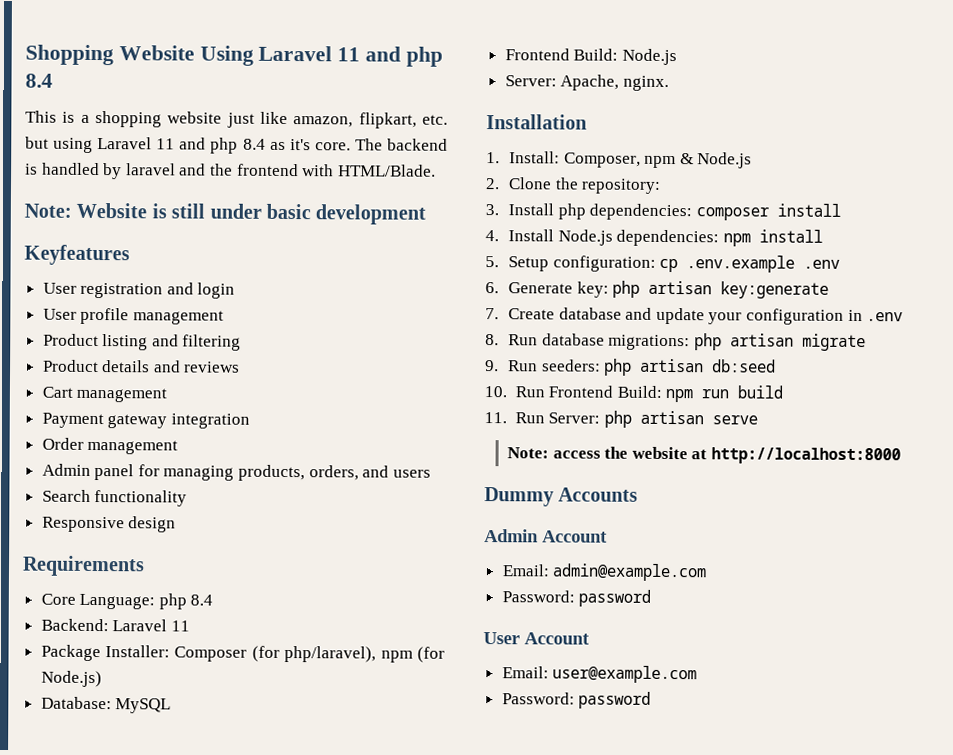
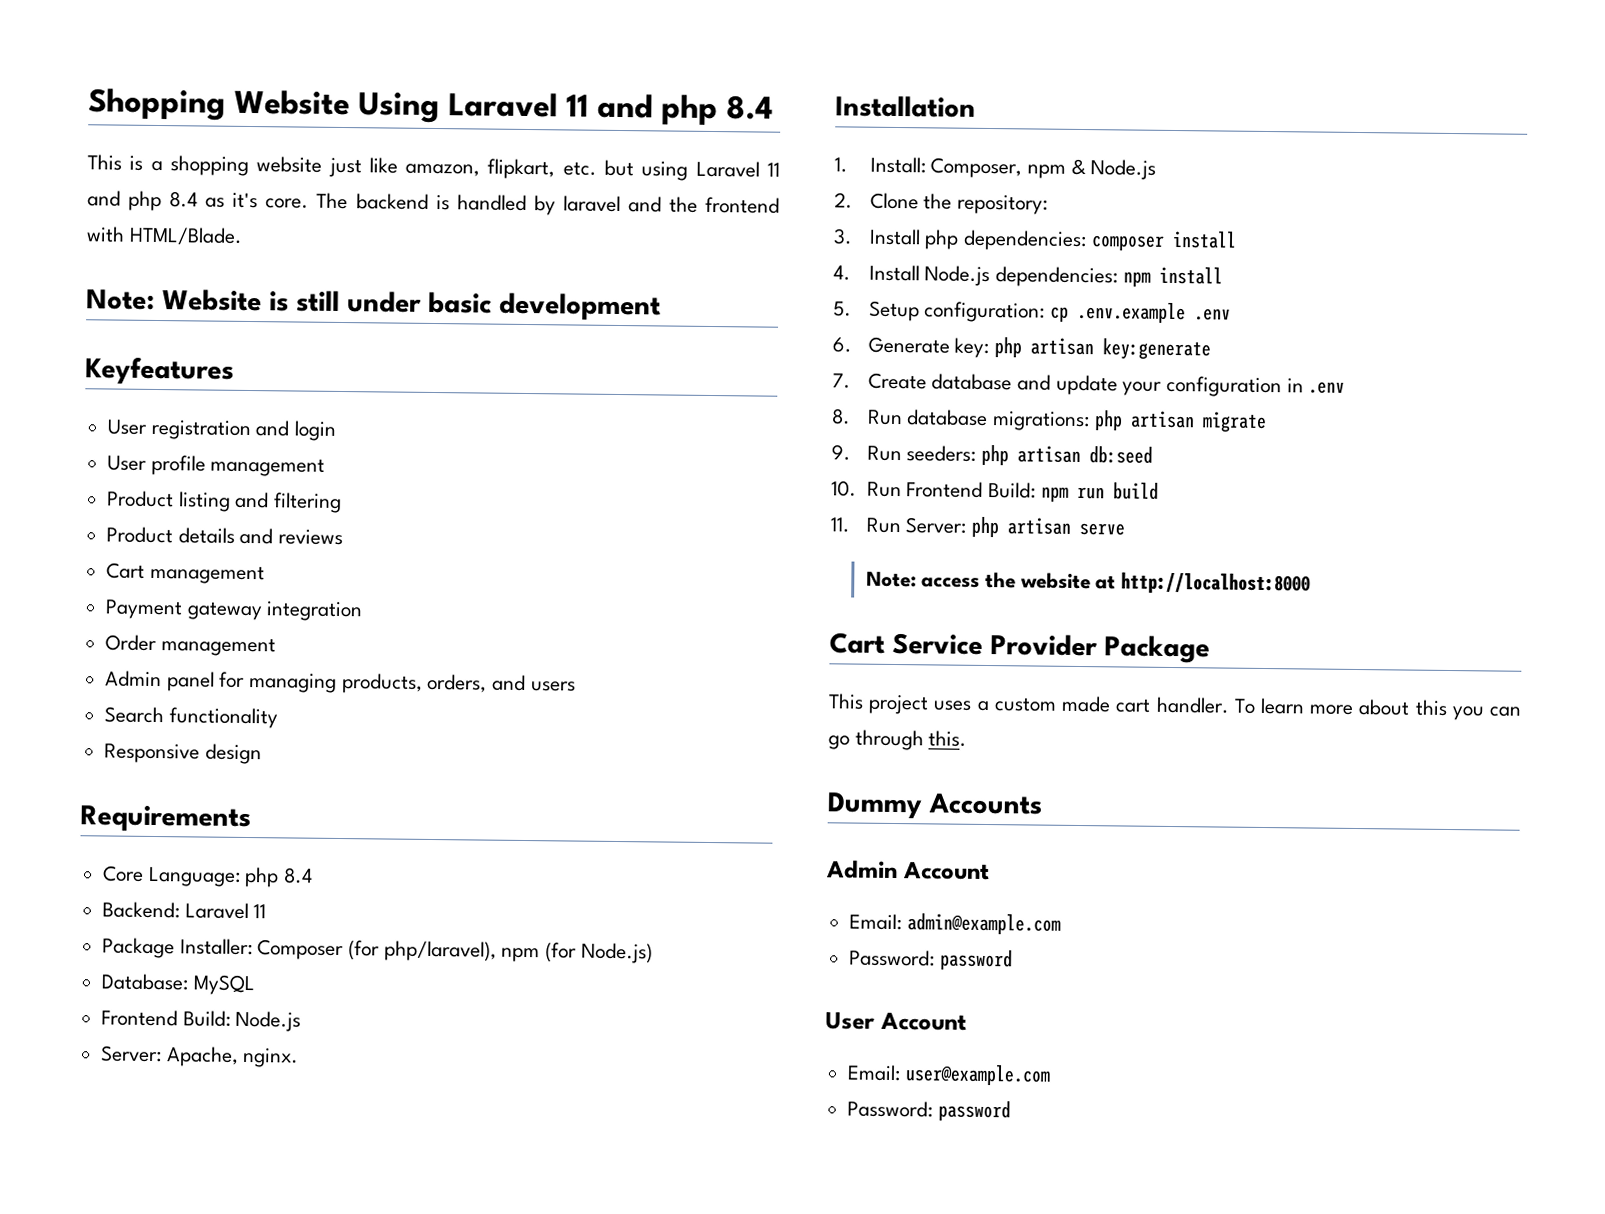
+ Cart Service Provider Package
+ This project uses a custom made cart handler. To learn more about this you can go through this.

